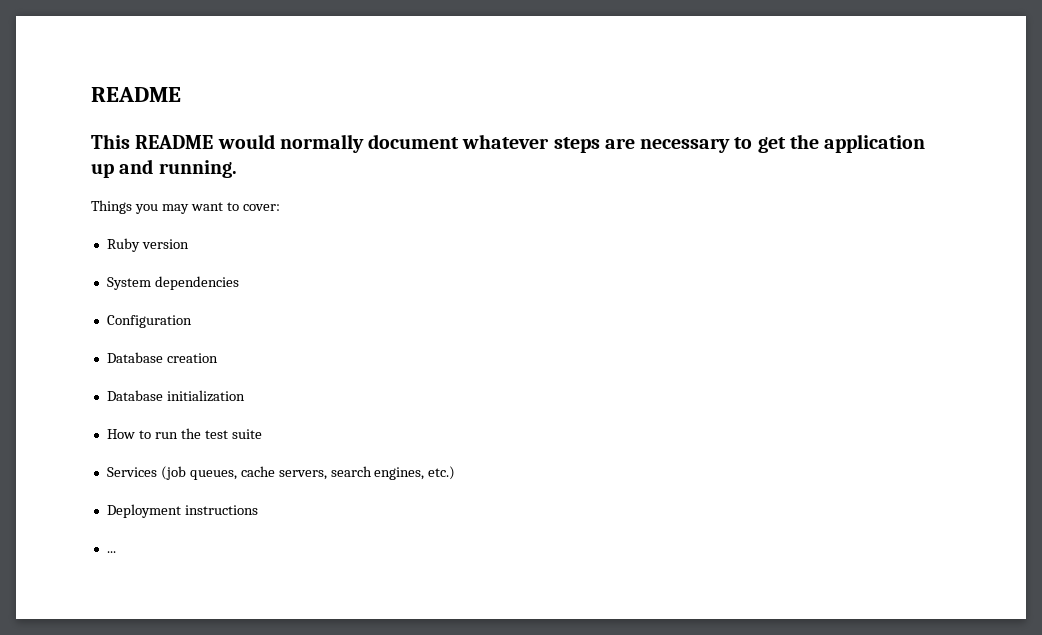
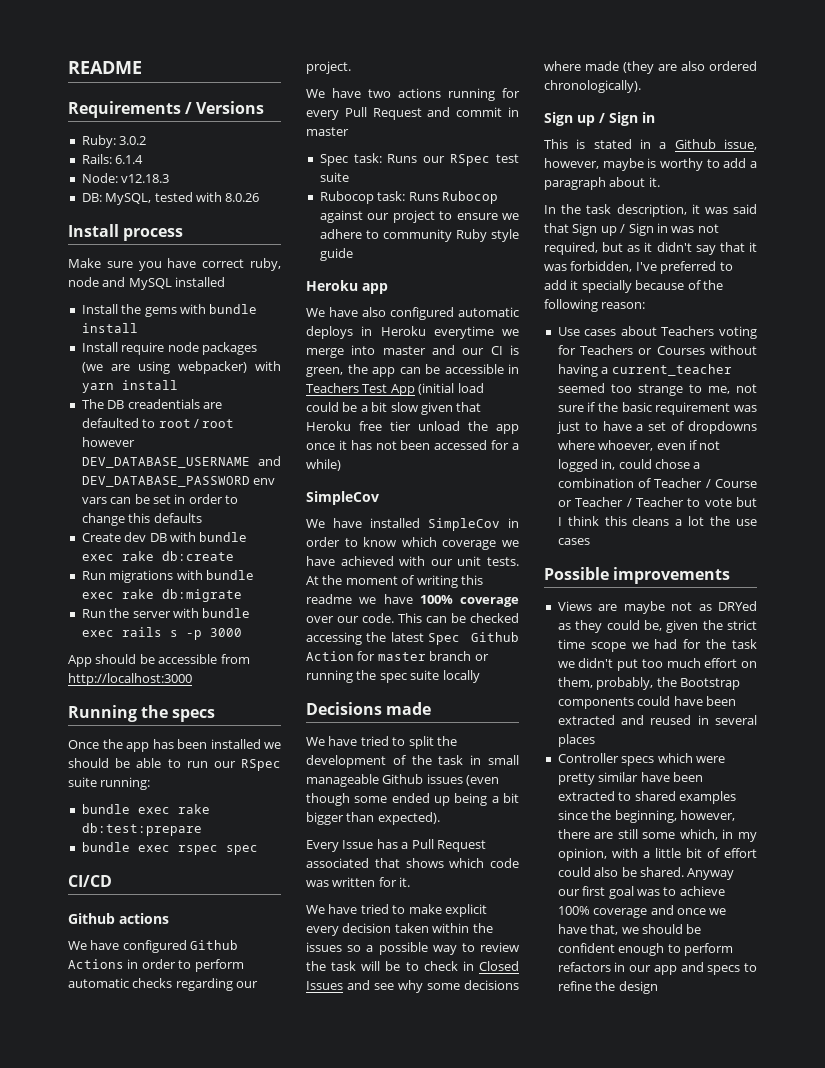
- This README would normally document whatever steps are necessary to get the application up and running.
- Things you may want to cover:
- Ruby version
- System dependencies
- Configuration
- Database creation
- Database initialization
- How to run the test suite
- Services (job queues, cache servers, search engines, etc.)
- Deployment instructions
- ...
+ Requirements / Versions
+ Ruby: 3.0.2
+ Rails: 6.1.4
+ Node: v12.18.3
+ DB: MySQL, tested with 8.0.26
+ Install process
+ Make sure you have correct ruby, node and MySQL installed
+ Install the gems with bundle install
+ Install require node packages (we are using webpacker) with yarn install
+ The DB creadentials are defaulted to root / root however DEV_DATABASE_USERNAME and DEV_DATABASE_PASSWORD env vars can be set in order to change this defaults
+ Create dev DB with bundle exec rake db:create
+ Run migrations with bundle exec rake db:migrate
+ Run the server with bundle exec rails s -p 3000
+ App should be accessible from http://localhost:3000
+ Running the specs
+ Once the app has been installed we should be able to run our RSpec suite running:
+ bundle exec rake db:test:prepare
+ bundle exec rspec spec
+ CI/CD
+ Github actions
+ We have configured Github Actions in order to perform automatic checks regarding our project.
+ We have two actions running for every Pull Request and commit in master
+ Spec task: Runs our RSpec test suite
+ Rubocop task: Runs Rubocop against our project to ensure we adhere to community Ruby style guide
+ Heroku app
+ We have also configured automatic deploys in Heroku everytime we merge into master and our CI is green, the app can be accessible in Teachers Test App (initial load could be a bit slow given that Heroku free tier unload the app once it has not been accessed for a while)
+ SimpleCov
+ We have installed SimpleCov in order to know which coverage we have achieved with our unit tests. At the moment of writing this readme we have 100% coverage over our code. This can be checked accessing the latest Spec Github Action for master branch or running the spec suite locally
+ Decisions made
+ We have tried to split the development of the task in small manageable Github issues (even though some ended up being a bit bigger than expected).
+ Every Issue has a Pull Request associated that shows which code was written for it.
+ We have tried to make explicit every decision taken within the issues so a possible way to review the task will be to check in Closed Issues and see why some decisions where made (they are also ordered chronologically).
+ Sign up / Sign in
+ This is stated in a Github issue, however, maybe is worthy to add a paragraph about it.
+ In the task description, it was said that Sign up / Sign in was not required, but as it didn't say that it was forbidden, I've preferred to add it specially because of the following reason:
+ Use cases about Teachers voting for Teachers or Courses without having a current_teacher seemed too strange to me, not sure if the basic requirement was just to have a set of dropdowns where whoever, even if not logged in, could chose a combination of Teacher / Course or Teacher / Teacher to vote but I think this cleans a lot the use cases
+ Possible improvements
+ Views are maybe not as DRYed as they could be, given the strict time scope we had for the task we didn't put too much effort on them, probably, the Bootstrap components could have been extracted and reused in several places
+ Controller specs which were pretty similar have been extracted to shared examples since the beginning, however, there are still some which, in my opinion, with a little bit of effort could also be shared. Anyway our first goal was to achieve 100% coverage and once we have that, we should be confident enough to perform refactors in our app and specs to refine the design

